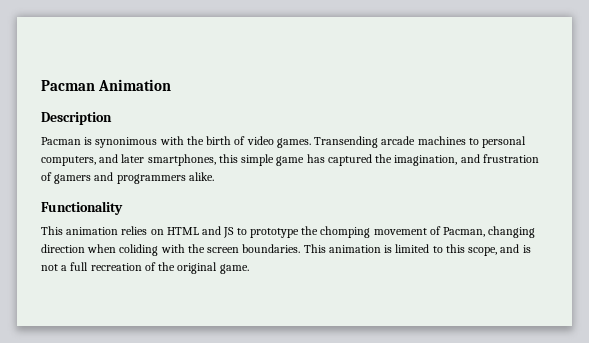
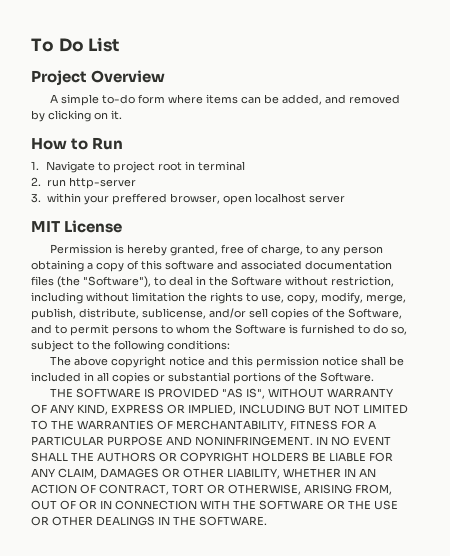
- Pacman Animation
- Description
- Pacman is synonimous with the birth of video games. Transending arcade machines to personal computers, and later smartphones, this simple game has captured the imagination, and frustration of gamers and programmers alike.
- Functionality
- This animation relies on HTML and JS to prototype the chomping movement of Pacman, changing direction when coliding with the screen boundaries. This animation is limited to this scope, and is not a full recreation of the original game.
+ To Do List
+ Project Overview
+ A simple to-do form where items can be added, and removed by clicking on it.
+ How to Run
+ 1. Navigate to project root in terminal
+ 2. run http-server
+ 3. within your preffered browser, open localhost server
+ MIT License
+ Permission is hereby granted, free of charge, to any person obtaining a copy of this software and associated documentation files (the "Software"), to deal in the Software without restriction, including without limitation the rights to use, copy, modify, merge, publish, distribute, sublicense, and/or sell copies of the Software, and to permit persons to whom the Software is furnished to do so, subject to the following conditions:
+ The above copyright notice and this permission notice shall be included in all copies or substantial portions of the Software.
+ THE SOFTWARE IS PROVIDED "AS IS", WITHOUT WARRANTY OF ANY KIND, EXPRESS OR IMPLIED, INCLUDING BUT NOT LIMITED TO THE WARRANTIES OF MERCHANTABILITY, FITNESS FOR A PARTICULAR PURPOSE AND NONINFRINGEMENT. IN NO EVENT SHALL THE AUTHORS OR COPYRIGHT HOLDERS BE LIABLE FOR ANY CLAIM, DAMAGES OR OTHER LIABILITY, WHETHER IN AN ACTION OF CONTRACT, TORT OR OTHERWISE, ARISING FROM, OUT OF OR IN CONNECTION WITH THE SOFTWARE OR THE USE OR OTHER DEALINGS IN THE SOFTWARE.

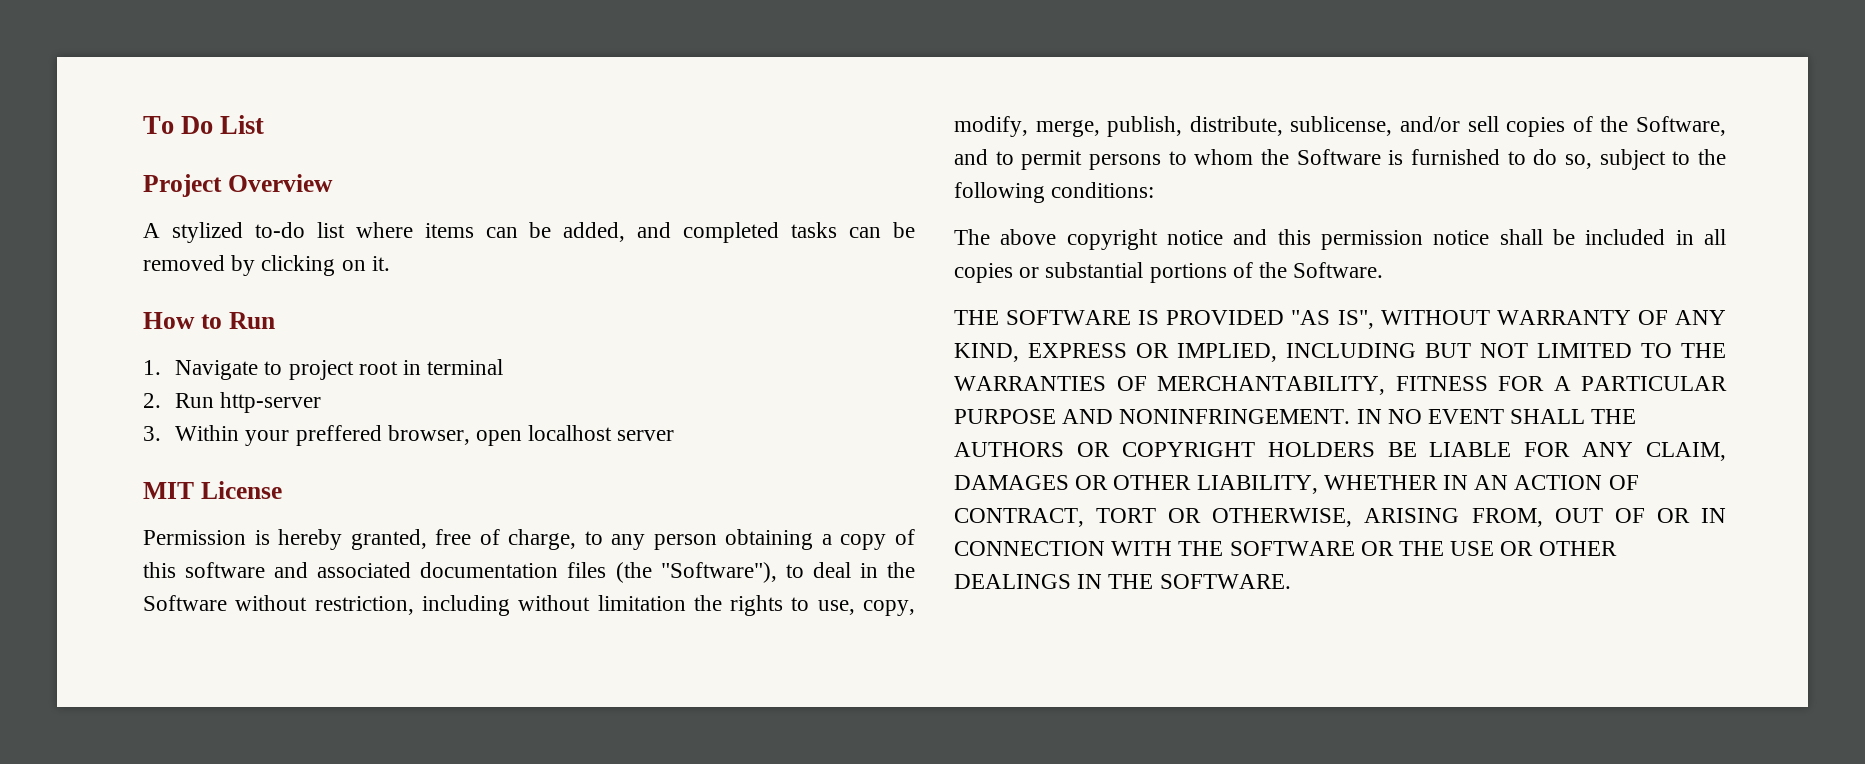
- A simple to-do form where items can be added, and removed by clicking on it.
+ A stylized to-do list where items can be added, and completed tasks can be removed by clicking on it.
- 2. run http-server
+ 2. Run http-server
- 3. within your preffered browser, open localhost server
+ 3. Within your preffered browser, open localhost server

